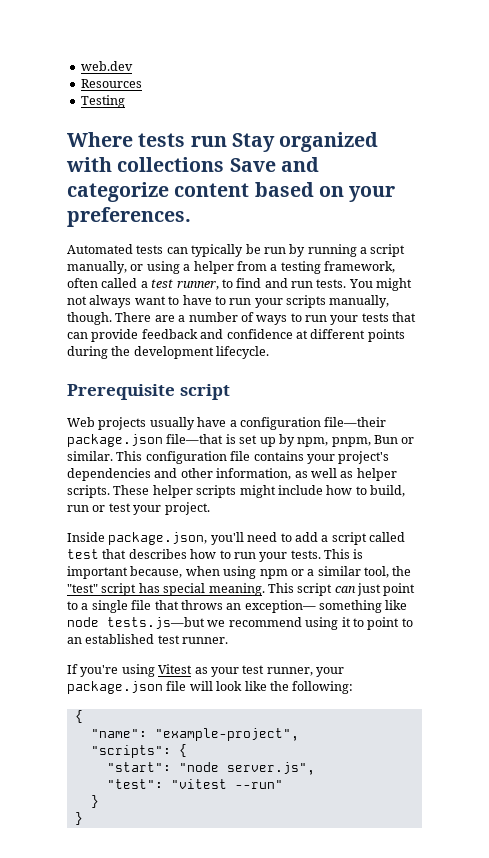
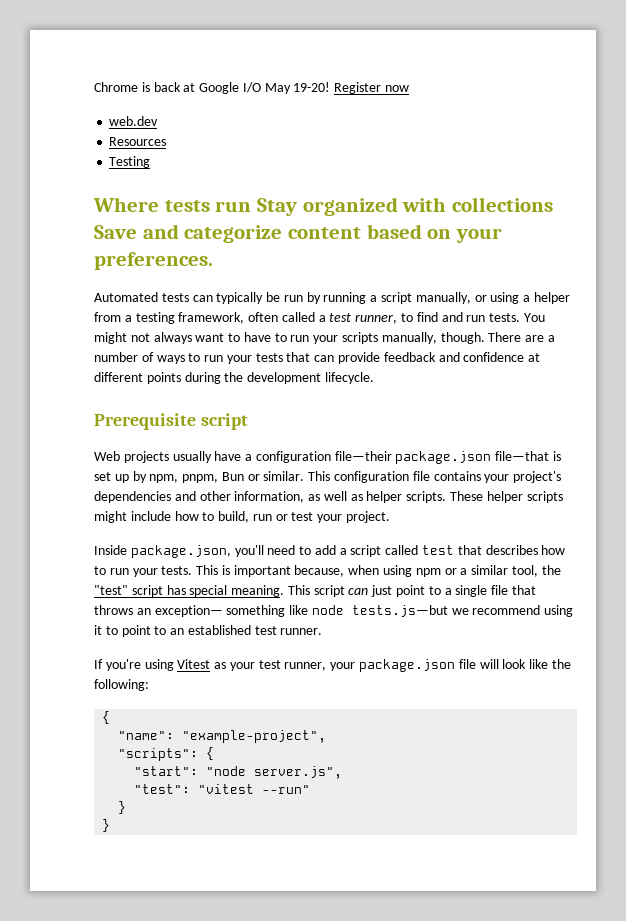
+ Chrome is back at Google I/O May 19-20! Register now

